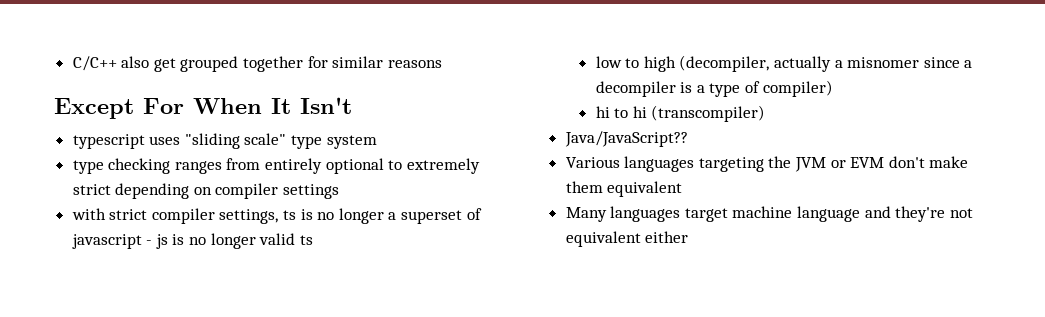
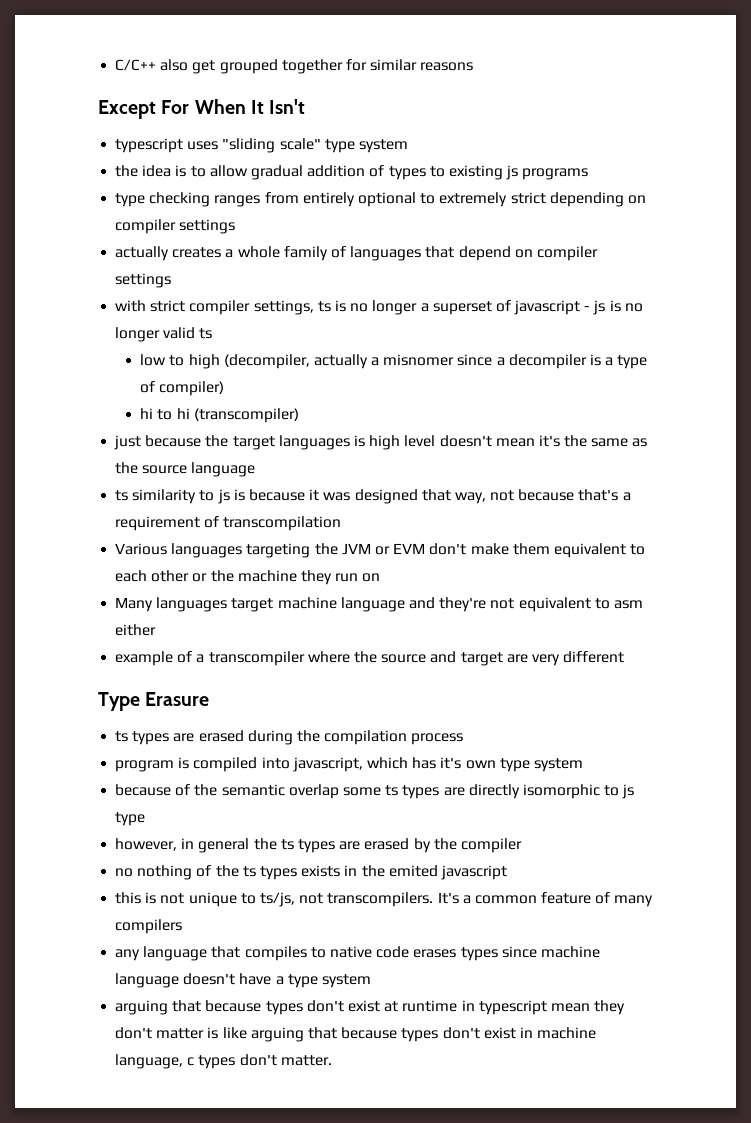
+ the idea is to allow gradual addition of types to existing js programs
+ actually creates a whole family of languages that depend on compiler settings
- Java/JavaScript??
+ just because the target languages is high level doesn't mean it's the same as the source language
+ ts similarity to js is because it was designed that way, not because that's a requirement of transcompilation
- Various languages targeting the JVM or EVM don't make them equivalent
+ Various languages targeting the JVM or EVM don't make them equivalent to each other or the machine they run on
- Many languages target machine language and they're not equivalent either
+ Many languages target machine language and they're not equivalent to asm either
+ example of a transcompiler where the source and target are very different
+ Type Erasure
+ ts types are erased during the compilation process
+ program is compiled into javascript, which has it's own type system
+ because of the semantic overlap some ts types are directly isomorphic to js type
+ however, in general the ts types are erased by the compiler
+ no nothing of the ts types exists in the emited javascript
+ this is not unique to ts/js, not transcompilers. It's a common feature of many compilers
+ any language that compiles to native code erases types since machine language doesn't have a type system
+ arguing that because types don't exist at runtime in typescript mean they don't matter is like arguing that because types don't exist in machine language, c types don't matter.

